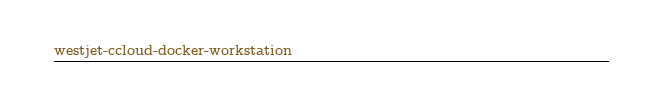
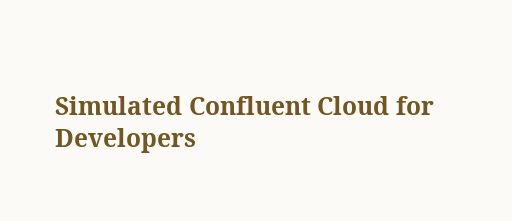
- westjet-ccloud-docker-workstation
+ Simulated Confluent Cloud for Developers

